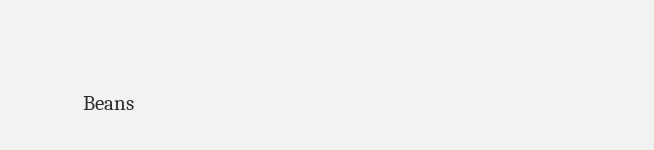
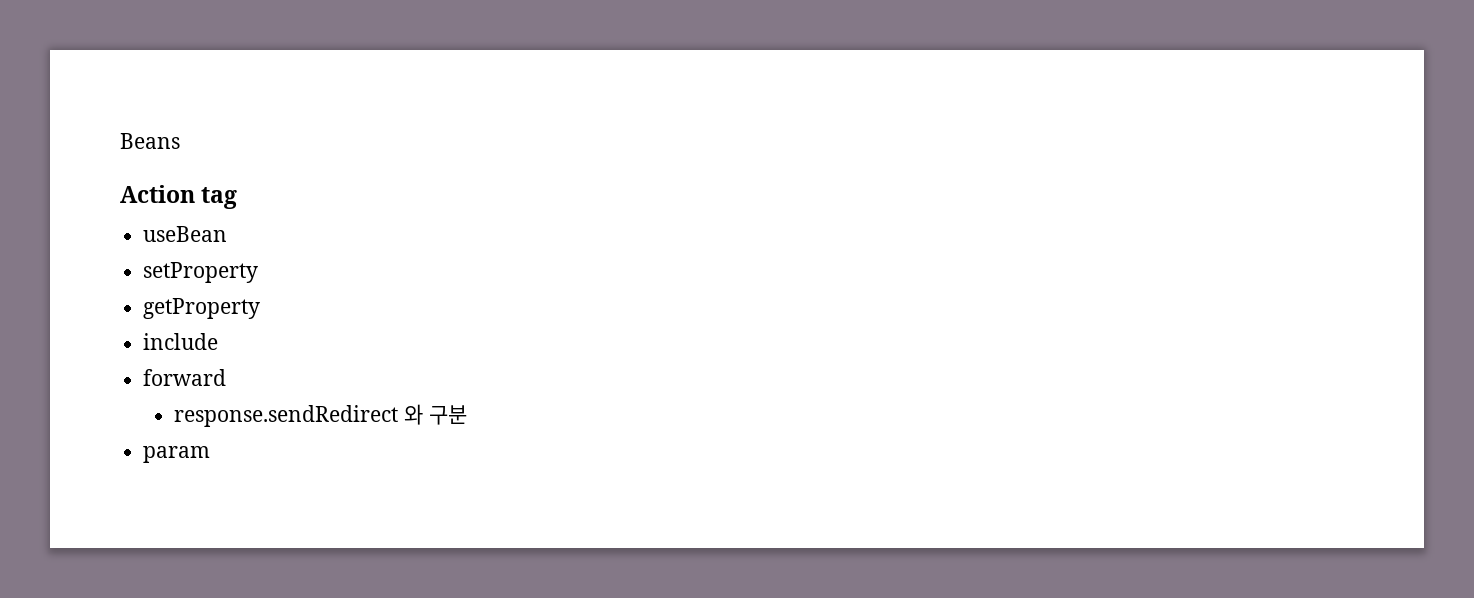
+ Action tag
+ useBean
+ setProperty
+ getProperty
+ include
+ forward
+ response.sendRedirect 와 구분
+ param

